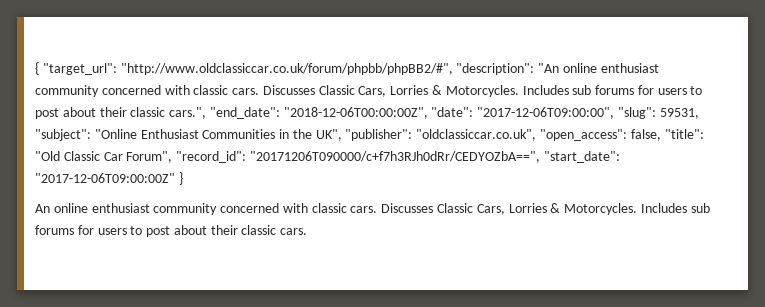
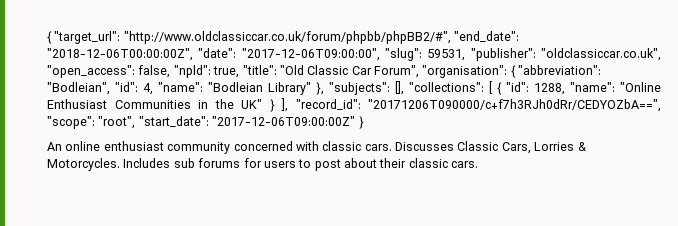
- { "target_url": "http://www.oldclassiccar.co.uk/forum/phpbb/phpBB2/#", "description": "An online enthusiast community concerned with classic cars. Discusses Classic Cars, Lorries & Motorcycles. Includes sub forums for users to post about their classic cars.", "end_date": "2018-12-06T00:00:00Z", "date": "2017-12-06T09:00:00", "slug": 59531, "subject": "Online Enthusiast Communities in the UK", "publisher": "oldclassiccar.co.uk", "open_access": false, "title": "Old Classic Car Forum", "record_id": "20171206T090000/c+f7h3RJh0dRr/CEDYOZbA==", "start_date": "2017-12-06T09:00:00Z" }
+ { "target_url": "http://www.oldclassiccar.co.uk/forum/phpbb/phpBB2/#", "end_date": "2018-12-06T00:00:00Z", "date": "2017-12-06T09:00:00", "slug": 59531, "publisher": "oldclassiccar.co.uk", "open_access": false, "npld": true, "title": "Old Classic Car Forum", "organisation": { "abbreviation": "Bodleian", "id": 4, "name": "Bodleian Library" }, "subjects": [], "collections": [ { "id": 1288, "name": "Online Enthusiast Communities in the UK" } ], "record_id": "20171206T090000/c+f7h3RJh0dRr/CEDYOZbA==", "scope": "root", "start_date": "2017-12-06T09:00:00Z" }

